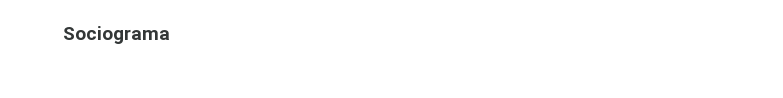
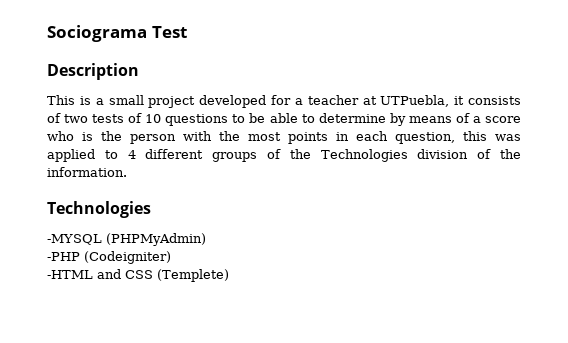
- Sociograma
+ Sociograma Test
+ Description
+ This is a small project developed for a teacher at UTPuebla, it consists of two tests of 10 questions to be able to determine by means of a score who is the person with the most points in each question, this was applied to 4 different groups of the Technologies division of the information.
+ Technologies
+ -MYSQL (PHPMyAdmin)
+ -PHP (Codeigniter)
+ -HTML and CSS (Templete)

